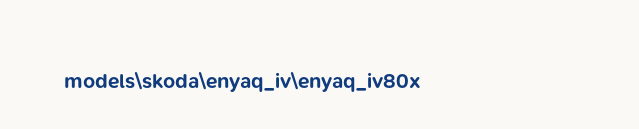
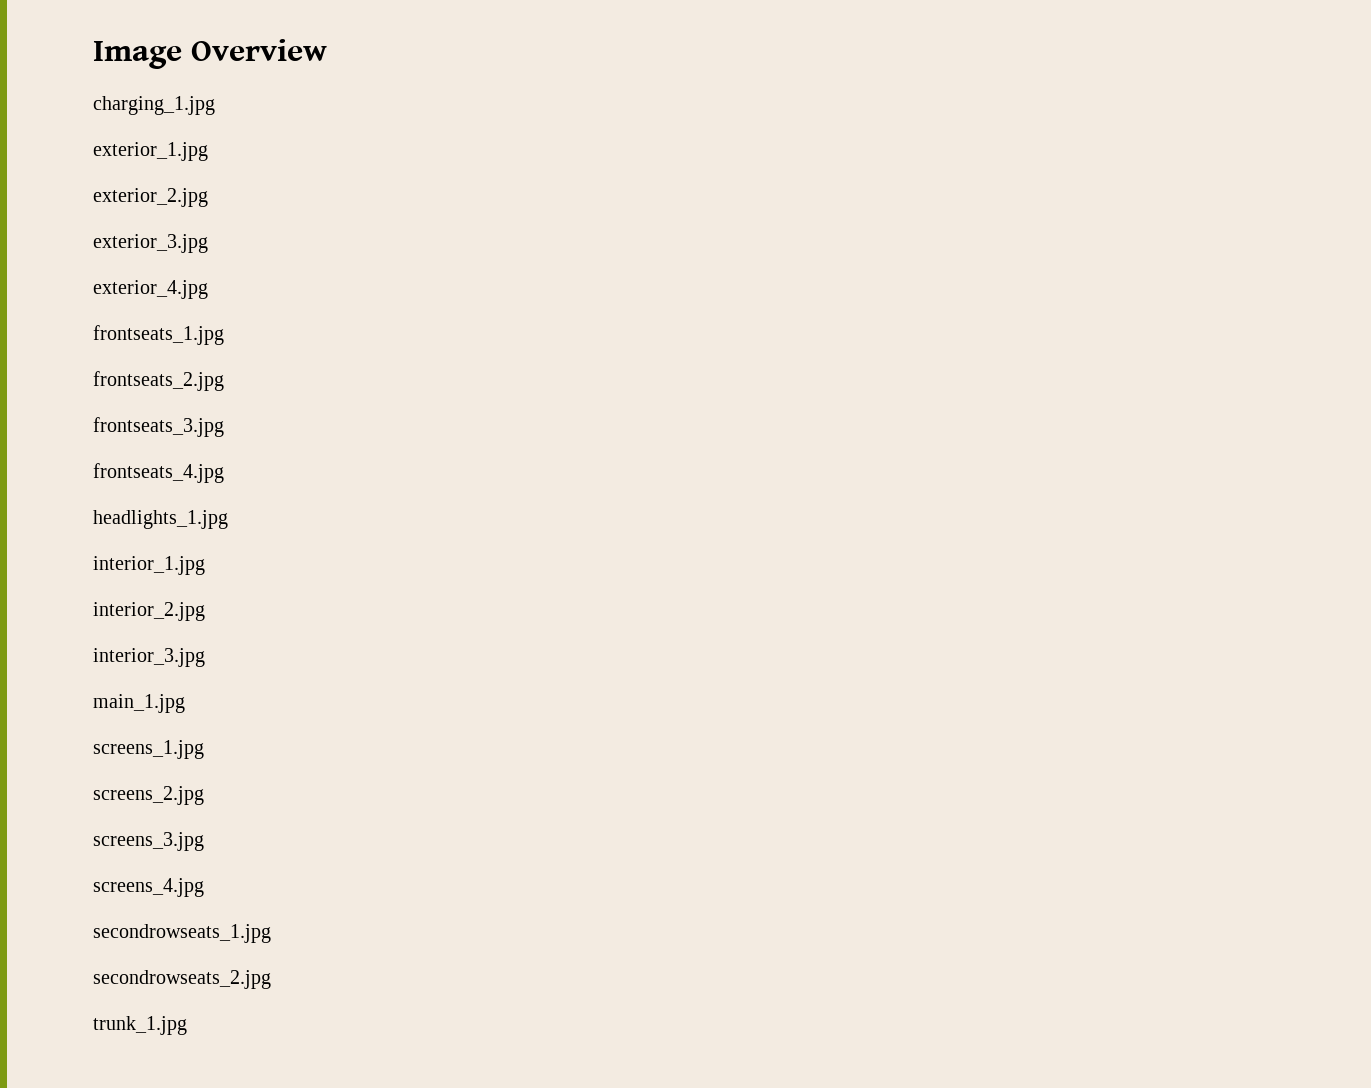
- models\skoda\enyaq_iv\enyaq_iv80x
+ Image Overview
+ charging_1.jpg
+ exterior_1.jpg
+ exterior_2.jpg
+ exterior_3.jpg
+ exterior_4.jpg
+ frontseats_1.jpg
+ frontseats_2.jpg
+ frontseats_3.jpg
+ frontseats_4.jpg
+ headlights_1.jpg
+ interior_1.jpg
+ interior_2.jpg
+ interior_3.jpg
+ main_1.jpg
+ screens_1.jpg
+ screens_2.jpg
+ screens_3.jpg
+ screens_4.jpg
+ secondrowseats_1.jpg
+ secondrowseats_2.jpg
+ trunk_1.jpg

